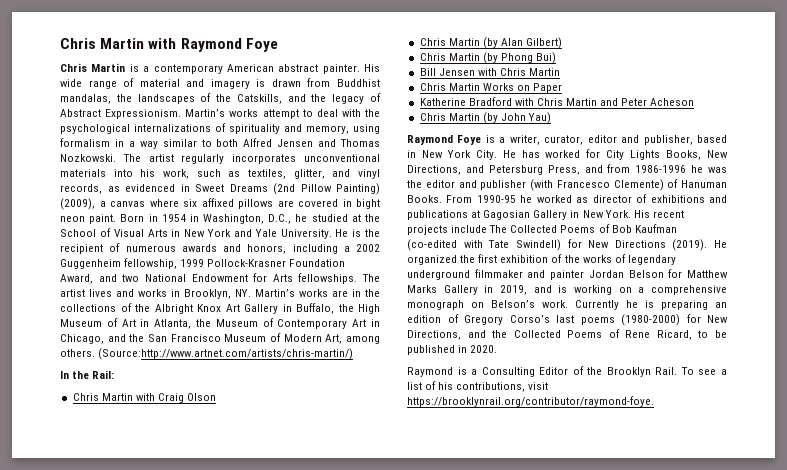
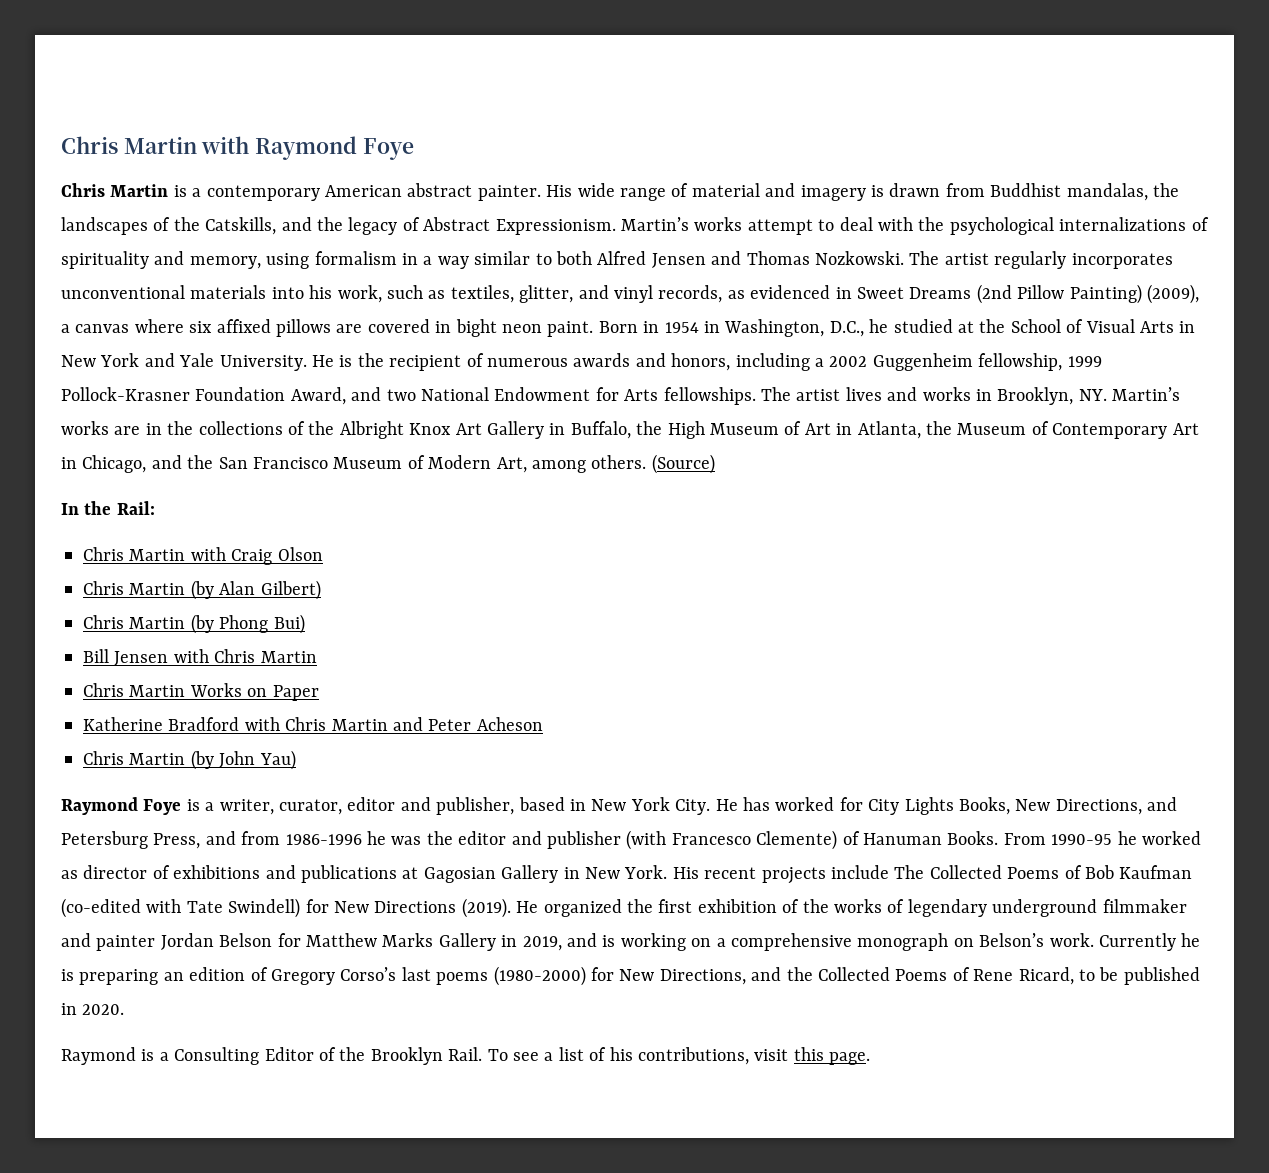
- (Source:http://www.artnet.com/artists/chris-martin/)
+ (Source)
- To see a list of his contributions, visit https://brooklynrail.org/contributor/raymond-foye.
+ To see a list of his contributions, visit this page.

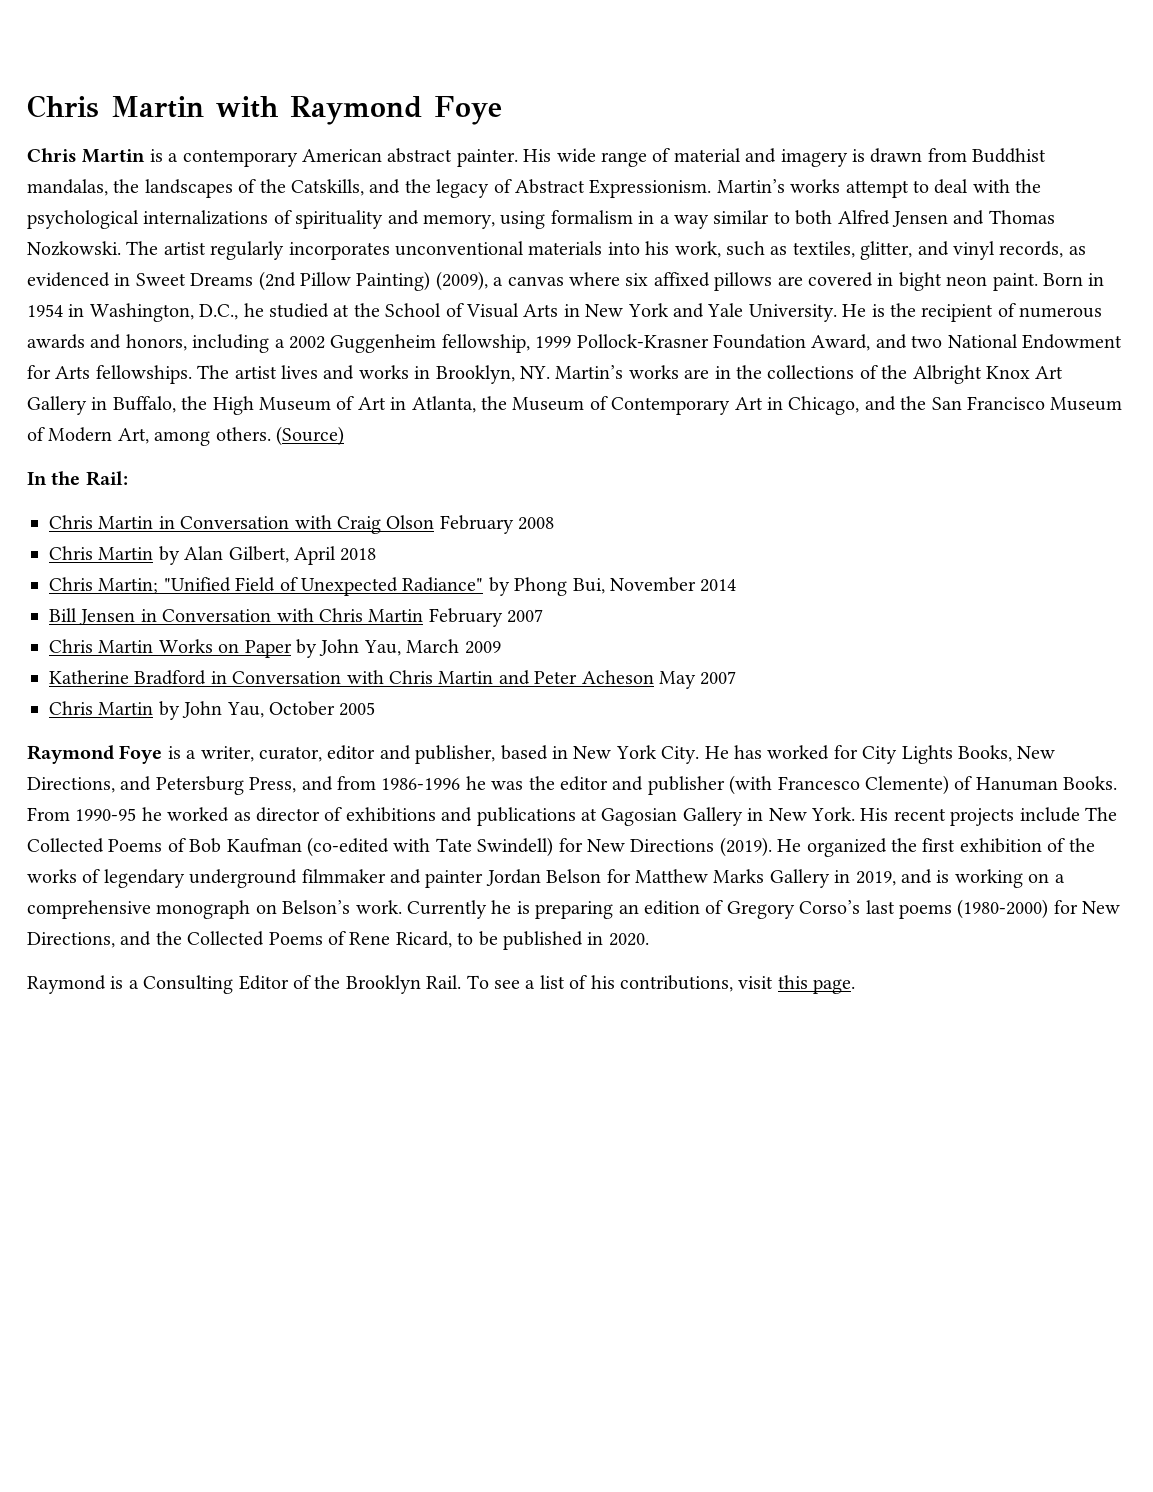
- Chris Martin with Craig Olson
- Chris Martin (by Alan Gilbert)
- Chris Martin (by Phong Bui)
+ Chris Martin in Conversation with Craig Olson February 2008
+ Chris Martin by Alan Gilbert, April 2018
+ Chris Martin; "Unified Field of Unexpected Radiance" by Phong Bui, November 2014
- Bill Jensen with Chris Martin
+ Bill Jensen in Conversation with Chris Martin February 2007
- Chris Martin Works on Paper
+ Chris Martin Works on Paper by John Yau, March 2009
- Katherine Bradford with Chris Martin and Peter Acheson
- Chris Martin (by John Yau)
+ Katherine Bradford in Conversation with Chris Martin and Peter Acheson May 2007
+ Chris Martin by John Yau, October 2005

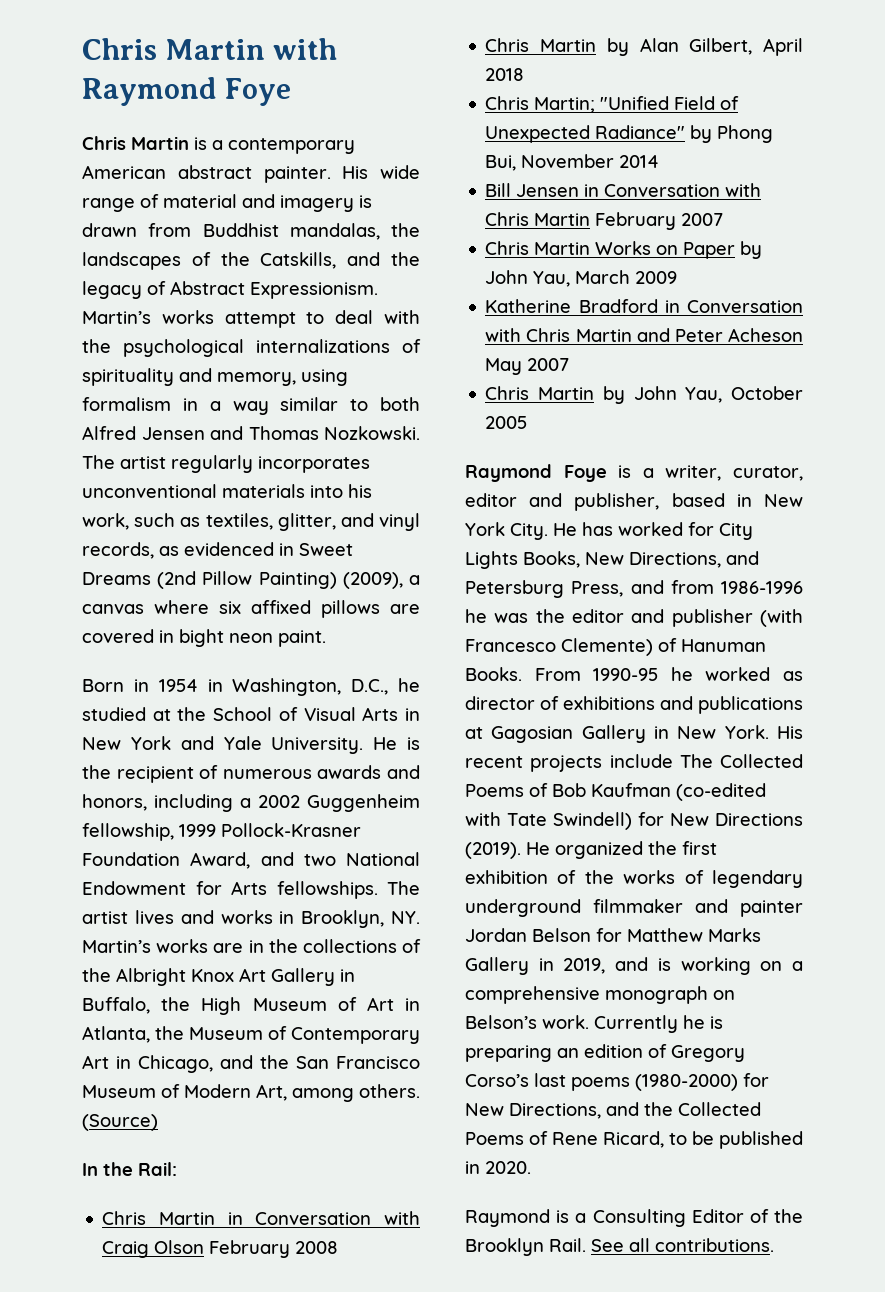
- The artist regularly incorporates unconventional materials into his work, such as textiles, glitter, and vinyl records, as evidenced in Sweet Dreams (2nd Pillow Painting) (2009), a canvas where six affixed pillows are covered in bight neon paint. Born in 1954 in Washington, D.C., he studied at the School of Visual Arts in New York and Yale University.
+ The artist regularly incorporates unconventional materials into his work, such as textiles, glitter, and vinyl records, as evidenced in Sweet Dreams (2nd Pillow Painting) (2009), a canvas where six affixed pillows are covered in bight neon paint.
+ Born in 1954 in Washington, D.C., he studied at the School of Visual Arts in New York and Yale University.
- To see a list of his contributions, visit this page.
+ See all contributions.

